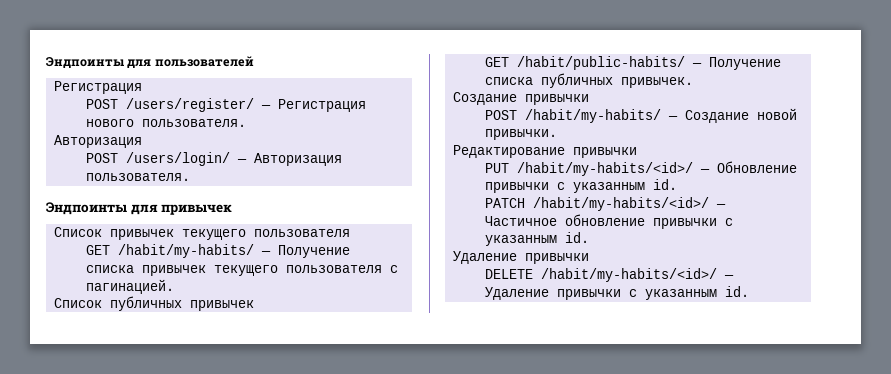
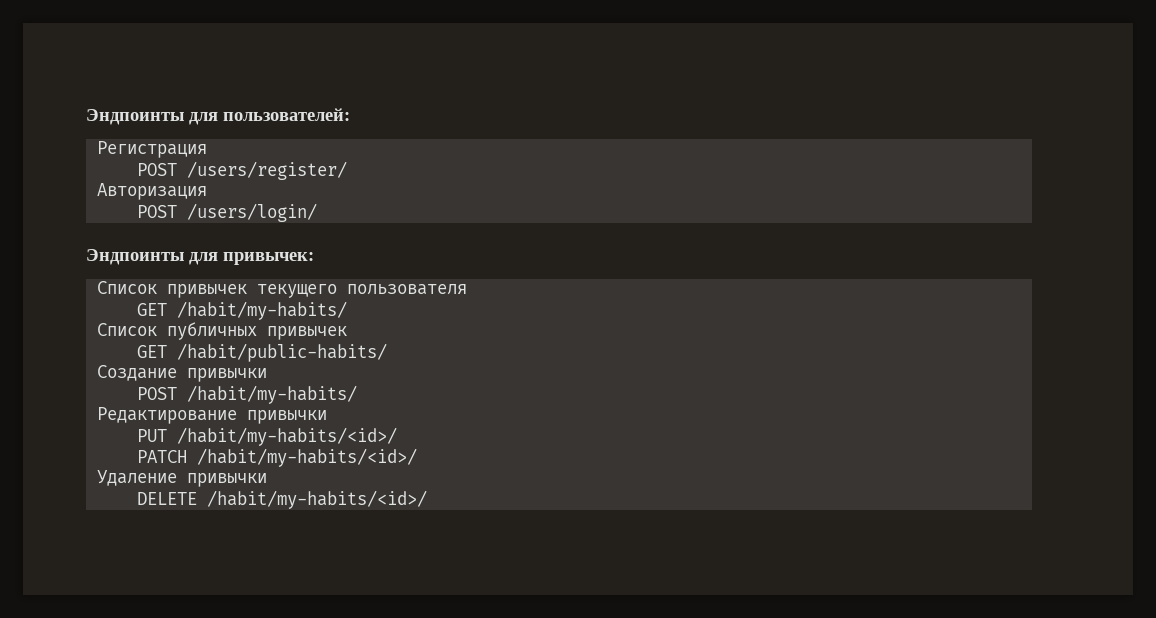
- Эндпоинты для пользователей
+ Эндпоинты для пользователей:
- POST /users/register/ — Регистрация нового пользователя.
+ POST /users/register/
- POST /users/login/ — Авторизация пользователя.
- Эндпоинты для привычек
+ POST /users/login/
+ Эндпоинты для привычек:
- GET /habit/my-habits/ — Получение списка привычек текущего пользователя с пагинацией.
+ GET /habit/my-habits/
- GET /habit/public-habits/ — Получение списка публичных привычек.
+ GET /habit/public-habits/
- POST /habit/my-habits/ — Создание новой привычки.
+ POST /habit/my-habits/
- PUT /habit/my-habits/<id>/ — Обновление привычки с указанным id.
- PATCH /habit/my-habits/<id>/ — Частичное обновление привычки с указанным id.
+ PUT /habit/my-habits/<id>/
+ PATCH /habit/my-habits/<id>/
  Удаление привычки
- DELETE /habit/my-habits/<id>/ — Удаление привычки с указанным id.
+ DELETE /habit/my-habits/<id>/

